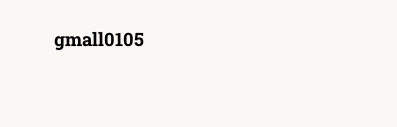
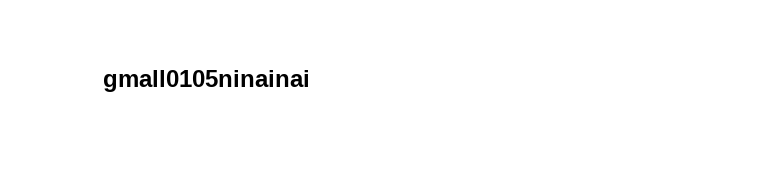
- gmall0105
+ gmall0105ninainai

